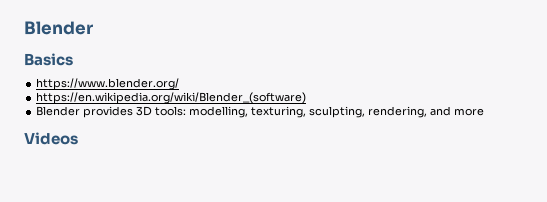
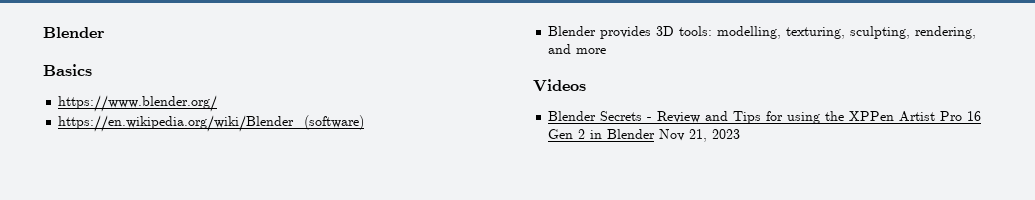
+ Blender Secrets - Review and Tips for using the XPPen Artist Pro 16 Gen 2 in Blender Nov 21, 2023

